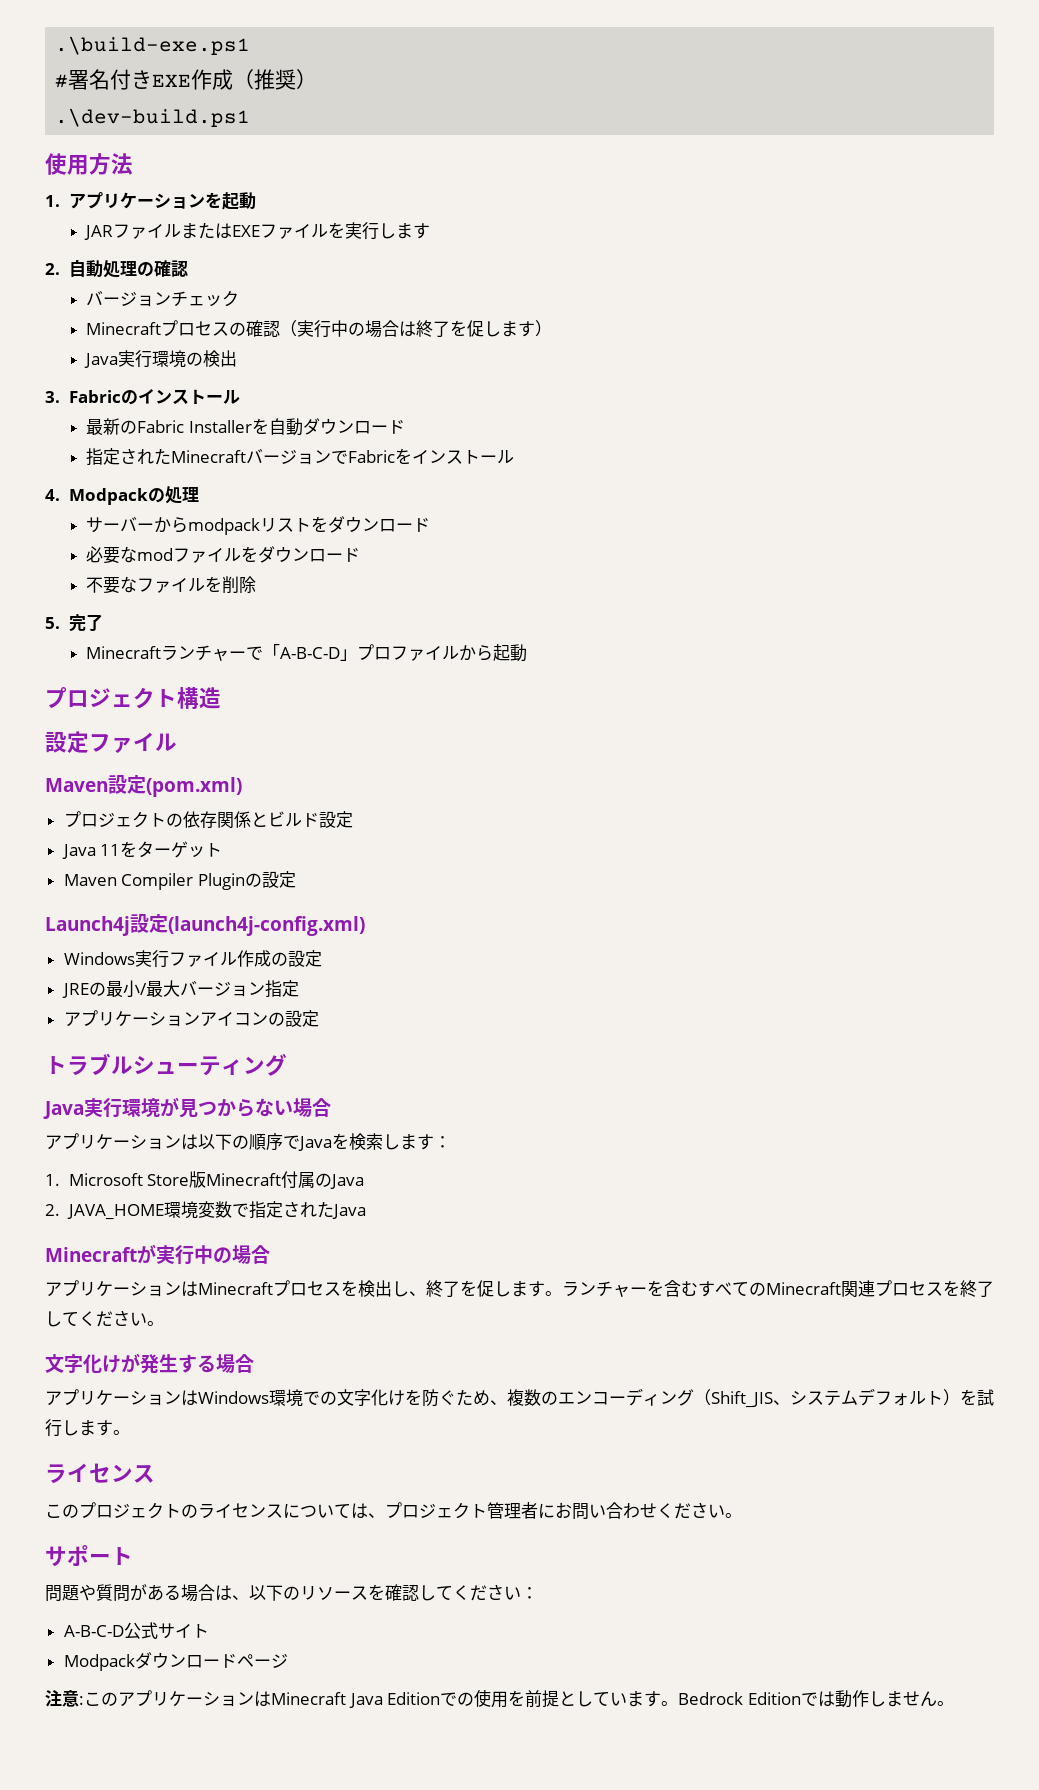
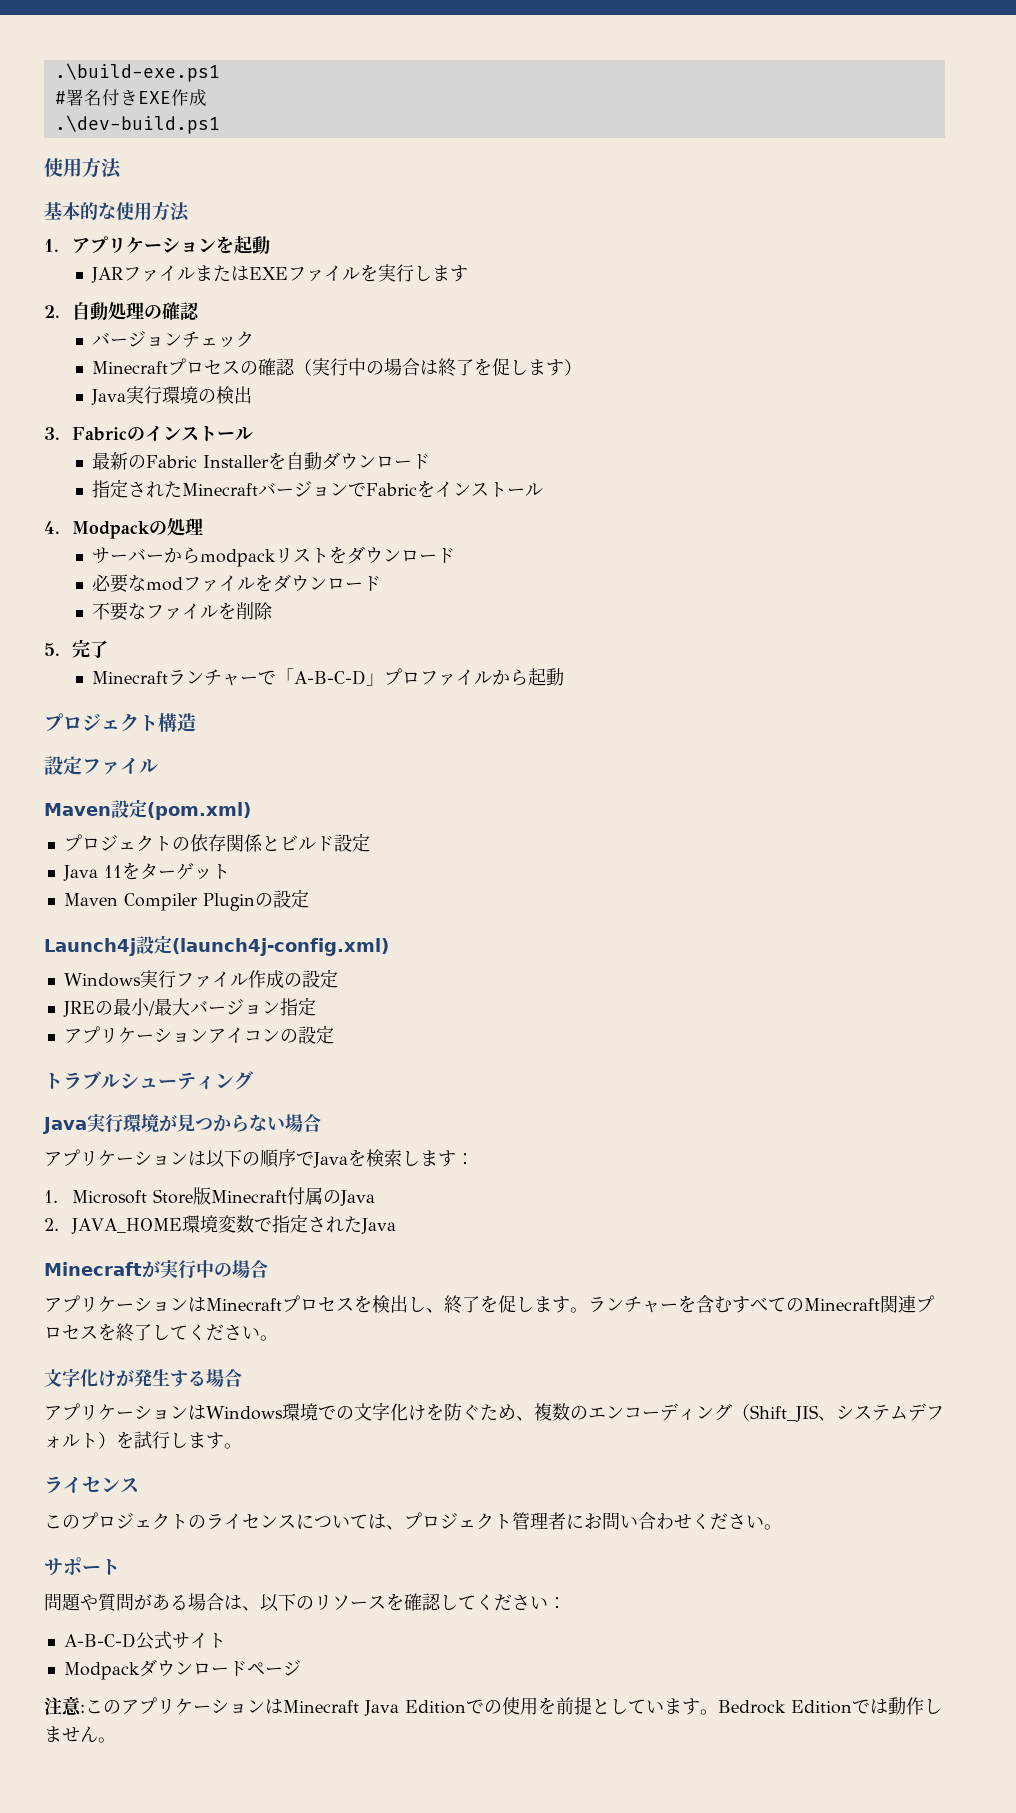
- #署名付きEXE作成（推奨）
+ #署名付きEXE作成
+ 基本的な使用方法

